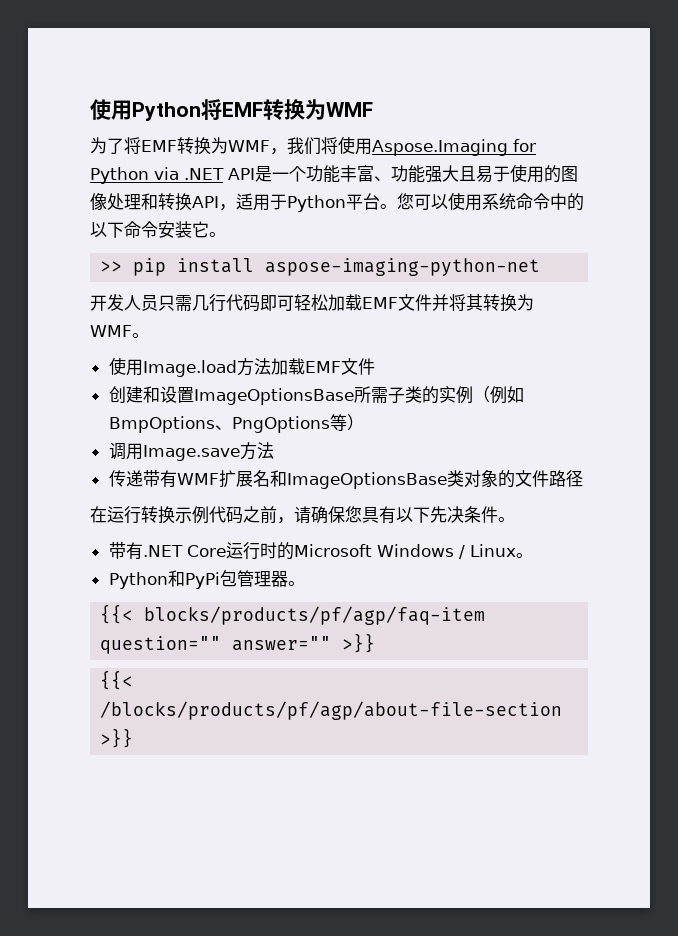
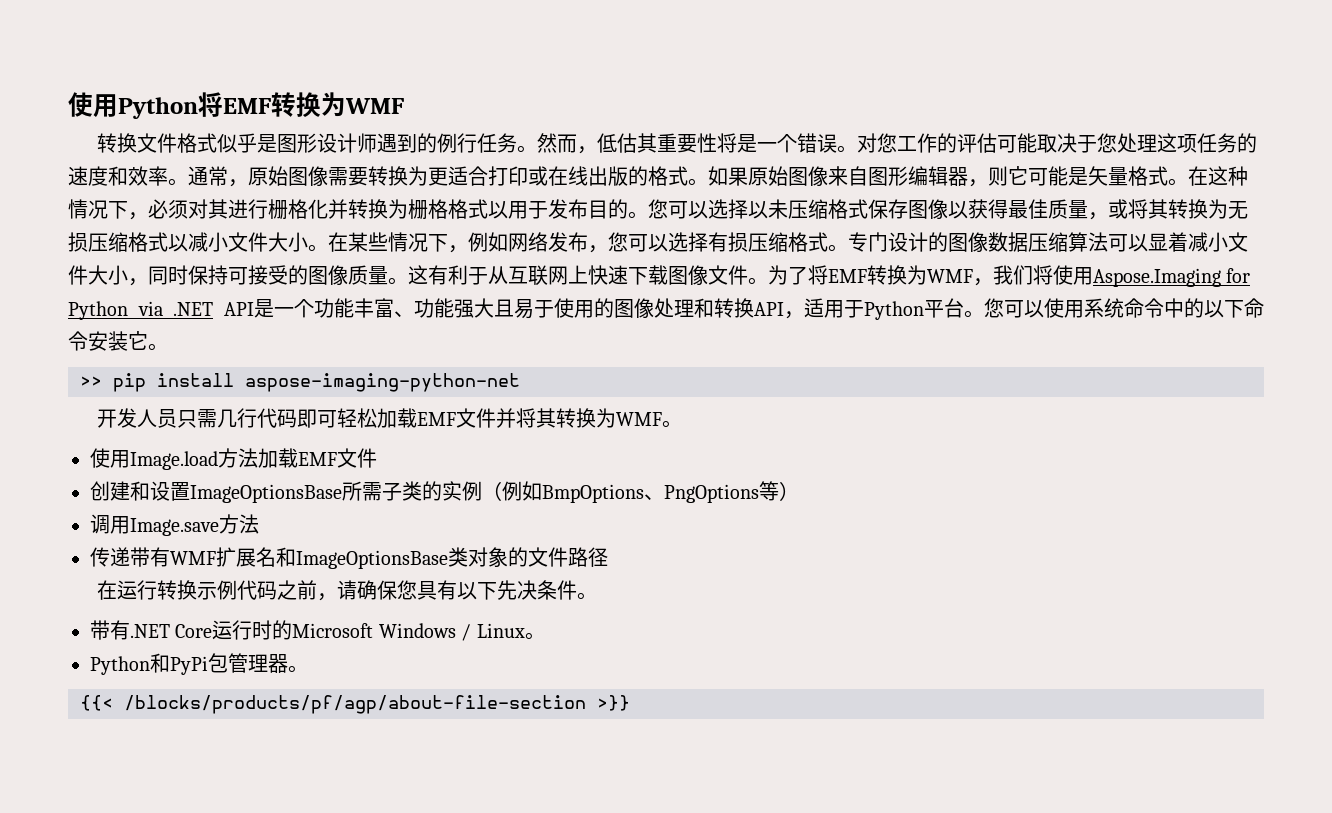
+ 转换文件格式似乎是图形设计师遇到的例行任务。然而，低估其重要性将是一个错误。对您工作的评估可能取决于您处理这项任务的速度和效率。通常，原始图像需要转换为更适合打印或在线出版的格式。如果原始图像来自图形编辑器，则它可能是矢量格式。在这种情况下，必须对其进行栅格化并转换为栅格格式以用于发布目的。您可以选择以未压缩格式保存图像以获得最佳质量，或将其转换为无损压缩格式以减小文件大小。在某些情况下，例如网络发布，您可以选择有损压缩格式。专门设计的图像数据压缩算法可以显着减小文件大小，同时保持可接受的图像质量。这有利于从互联网上快速下载图像文件。
- {{< blocks/products/pf/agp/faq-item question="" answer="" >}}

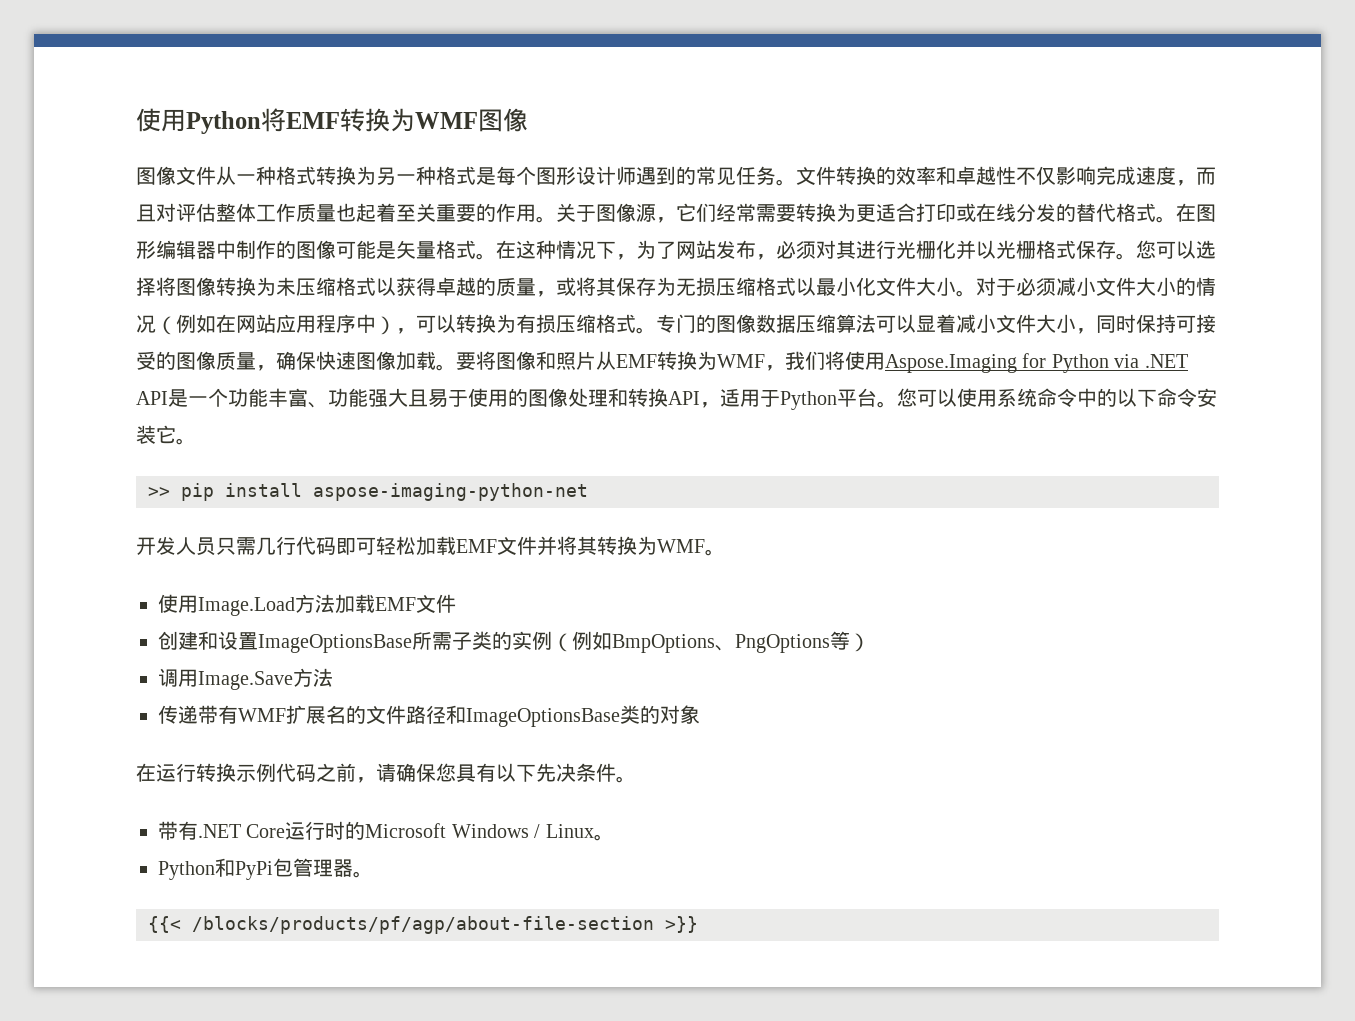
- 使用Python将EMF转换为WMF
- 转换文件格式似乎是图形设计师遇到的例行任务。然而，低估其重要性将是一个错误。对您工作的评估可能取决于您处理这项任务的速度和效率。通常，原始图像需要转换为更适合打印或在线出版的格式。如果原始图像来自图形编辑器，则它可能是矢量格式。
+ 使用Python将EMF转换为WMF图像
+ 图像文件从一种格式转换为另一种格式是每个图形设计师遇到的常见任务。文件转换的效率和卓越性不仅影响完成速度，而且对评估整体工作质量也起着至关重要的作用。关于图像源，它们经常需要转换为更适合打印或在线分发的替代格式。在图形编辑器中制作的图像可能是矢量格式。
- 在这种情况下，必须对其进行栅格化并转换为栅格格式以用于发布目的。您可以选择以未压缩格式保存图像以获得最佳质量，或将其转换为无损压缩格式以减小文件大小。在某些情况下，例如网络发布，您可以选择有损压缩格式。
+ 在这种情况下，为了网站发布，必须对其进行光栅化并以光栅格式保存。您可以选择将图像转换为未压缩格式以获得卓越的质量，或将其保存为无损压缩格式以最小化文件大小。对于必须减小文件大小的情况（例如在网站应用程序中），可以转换为有损压缩格式。
- 专门设计的图像数据压缩算法可以显着减小文件大小，同时保持可接受的图像质量。这有利于从互联网上快速下载图像文件。为了将EMF转换为WMF，我们将使用Aspose.Imaging for Python via .NET API是一个功能丰富、功能强大且易于使用的图像处理和转换API，适用于Python平台。
+ 专门的图像数据压缩算法可以显着减小文件大小，同时保持可接受的图像质量，确保快速图像加载。要将图像和照片从EMF转换为WMF，我们将使用Aspose.Imaging for Python via .NET API是一个功能丰富、功能强大且易于使用的图像处理和转换API，适用于Python平台。
- 使用Image.load方法加载EMF文件
+ 使用Image.Load方法加载EMF文件
- 调用Image.save方法
+ 调用Image.Save方法
- 传递带有WMF扩展名和ImageOptionsBase类对象的文件路径
+ 传递带有WMF扩展名的文件路径和ImageOptionsBase类的对象

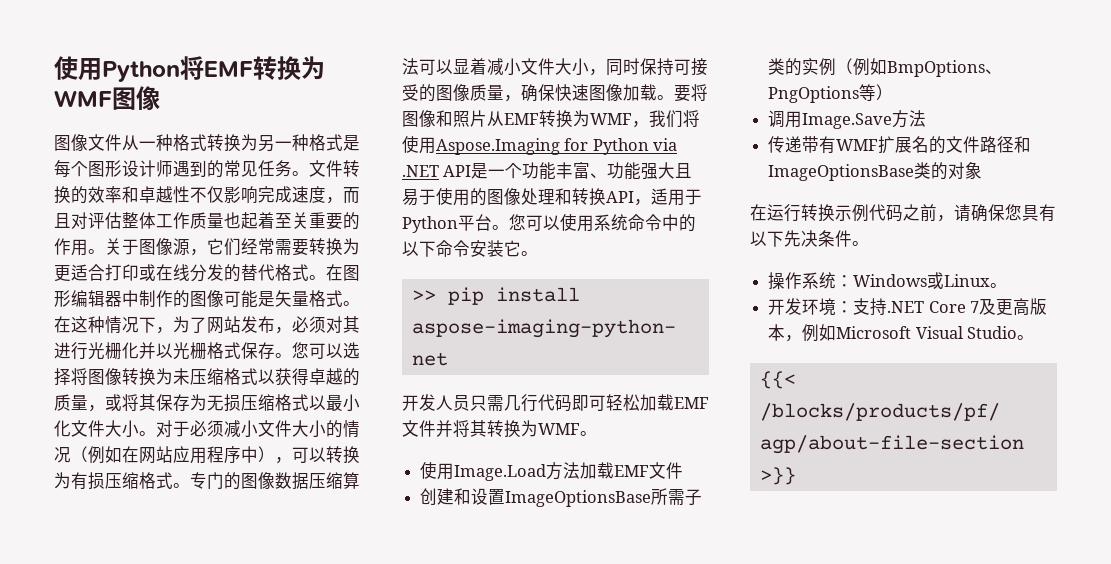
- 带有.NET Core运行时的Microsoft Windows / Linux。
- Python和PyPi包管理器。
+ 操作系统：Windows或Linux。
+ 开发环境：支持.NET Core 7及更高版本，例如Microsoft Visual Studio。

